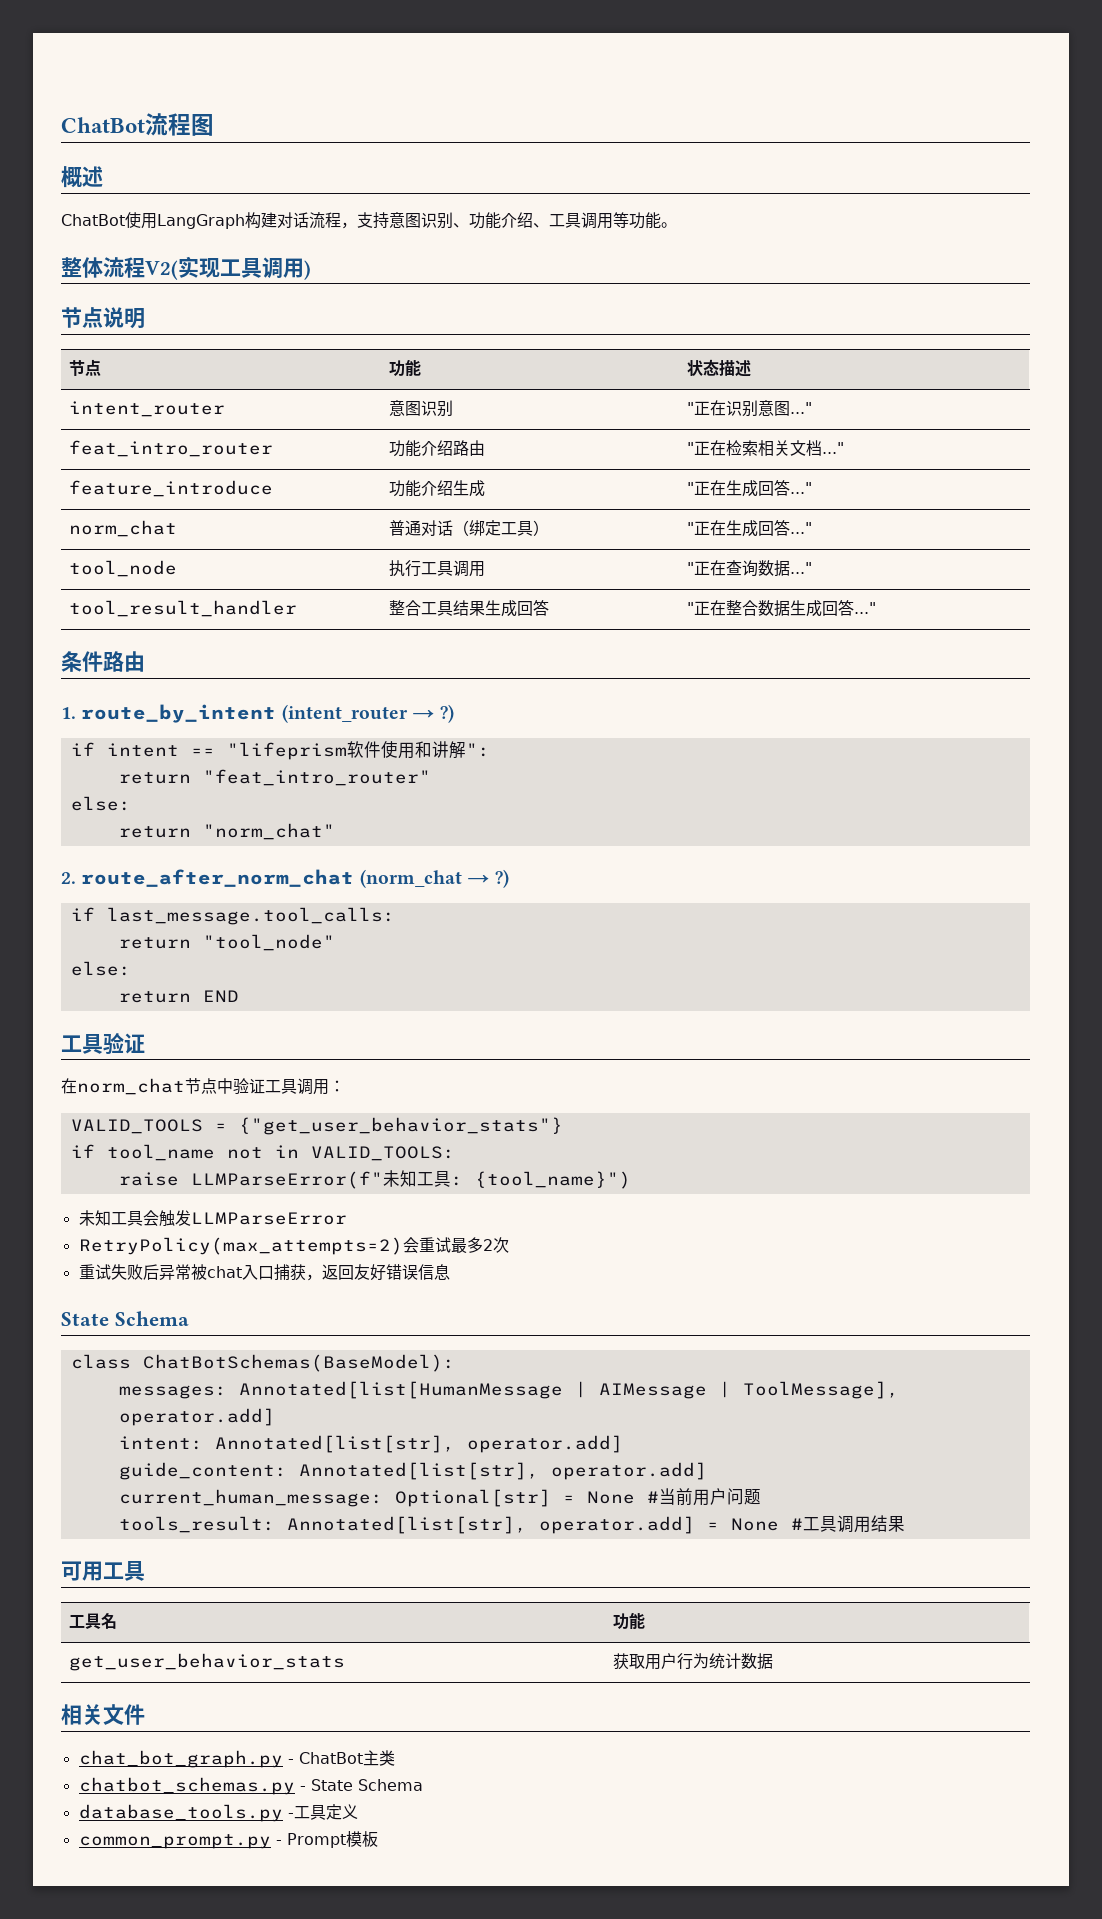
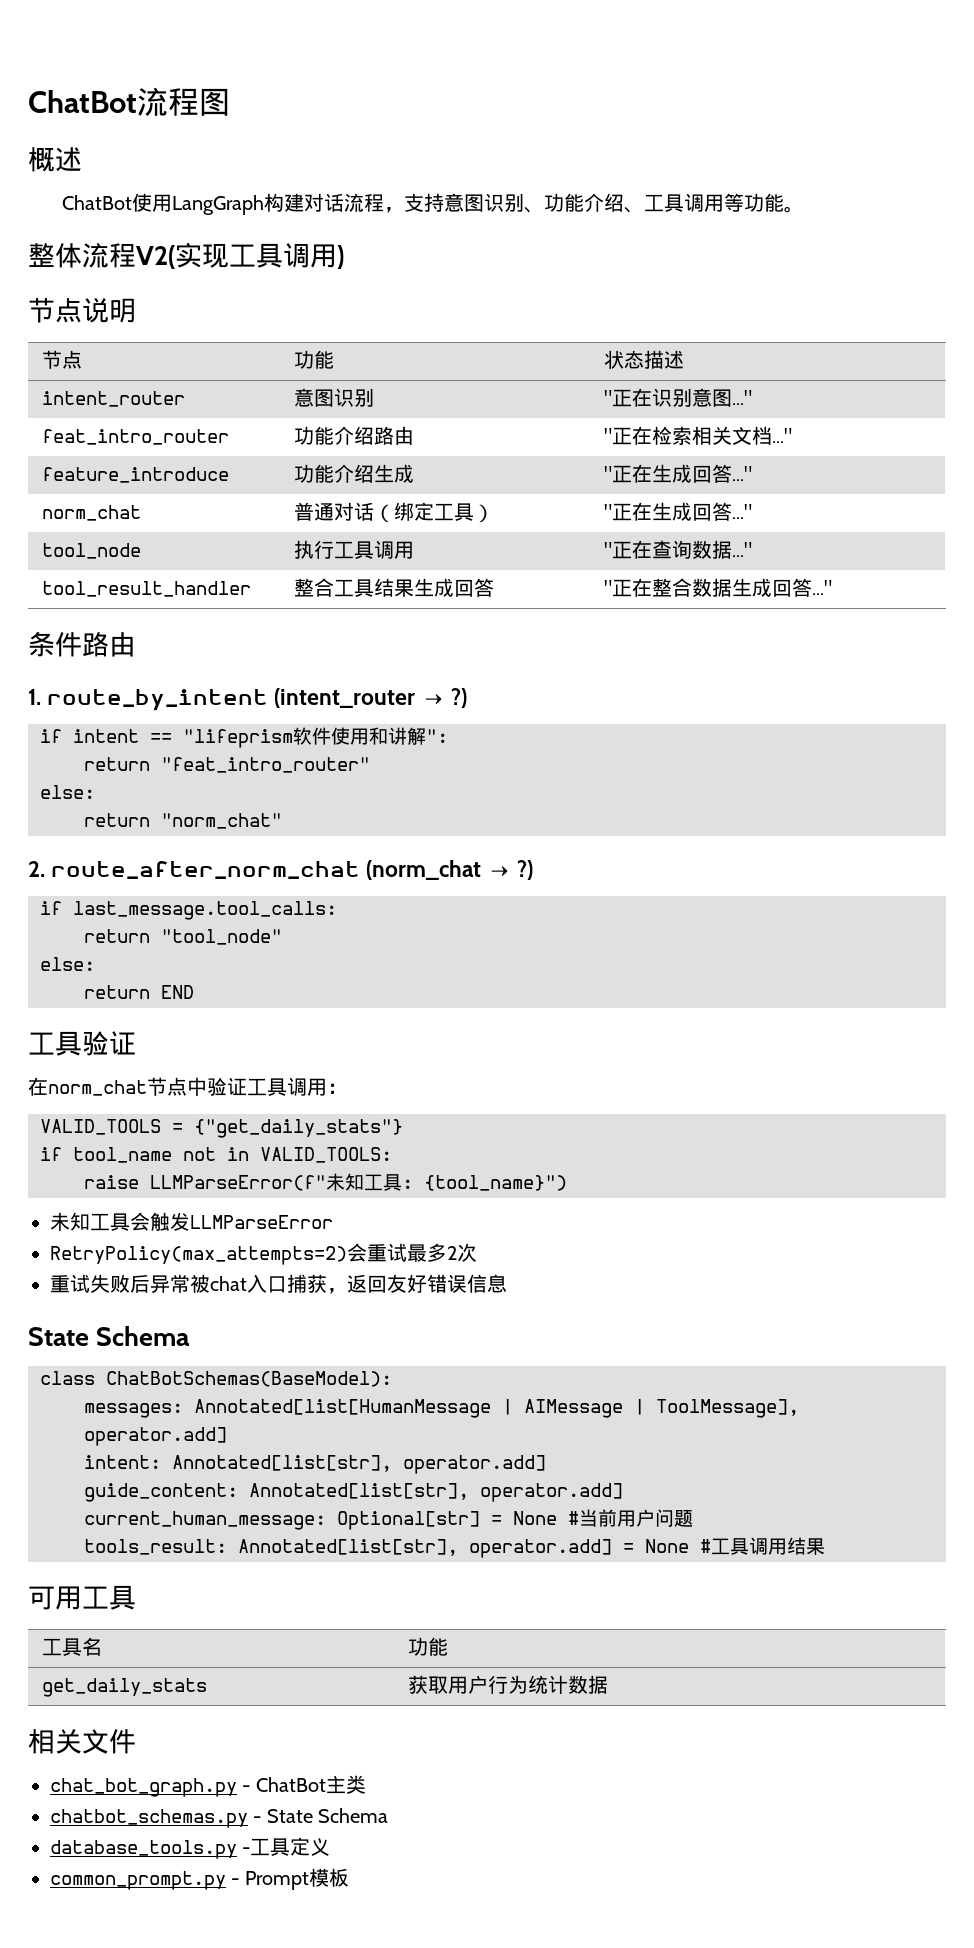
- VALID_TOOLS = {"get_user_behavior_stats"}
+ VALID_TOOLS = {"get_daily_stats"}
- get_user_behavior_stats | 获取用户行为统计数据
+ get_daily_stats | 获取用户行为统计数据

